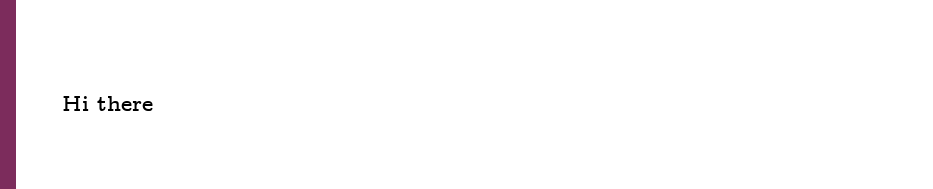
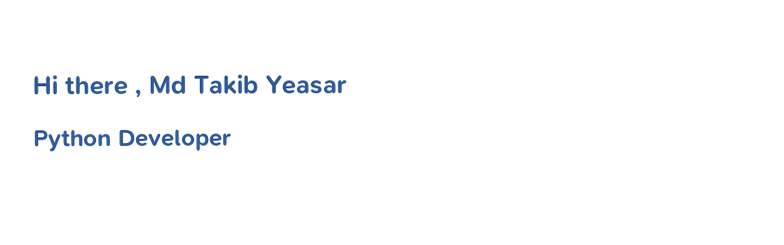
- Hi there
+ Hi there , Md Takib Yeasar
+ Python Developer

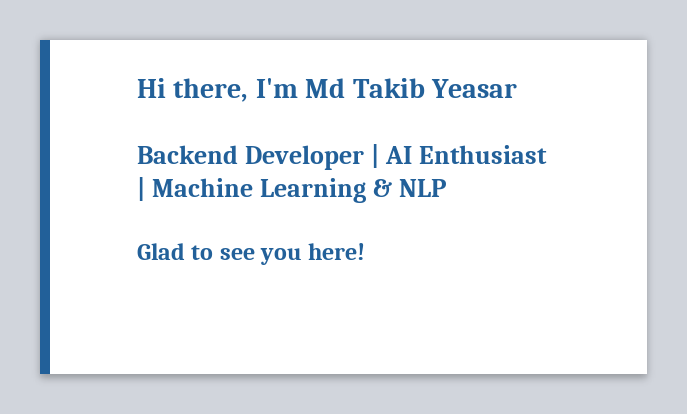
- Hi there , Md Takib Yeasar
+ Hi there, I'm Md Takib Yeasar
- Python Developer
+ Backend Developer | AI Enthusiast | Machine Learning & NLP
+ Glad to see you here!

